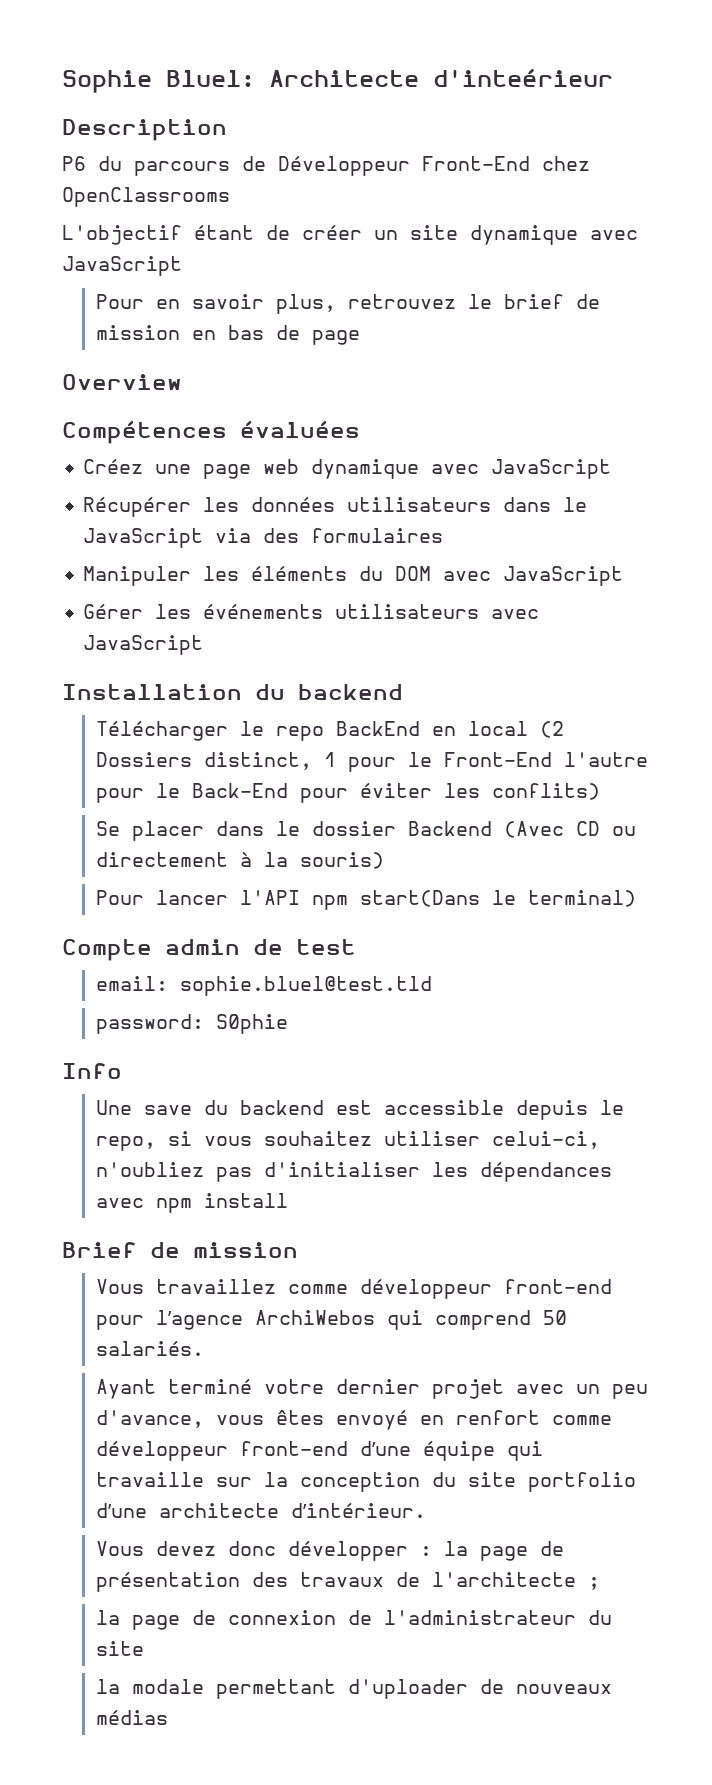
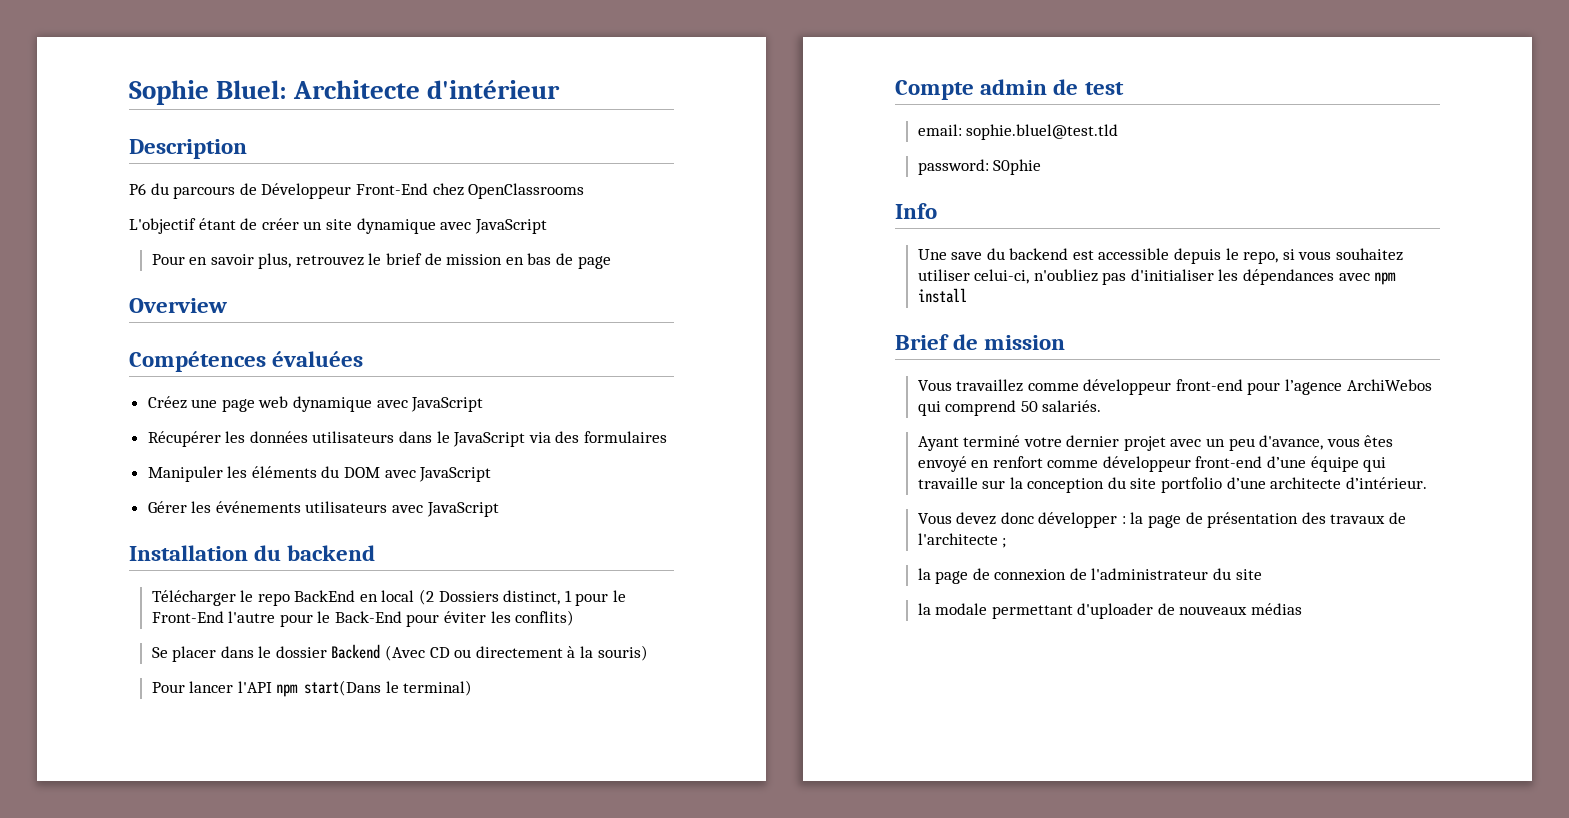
- Sophie Bluel: Architecte d'inteérieur
+ Sophie Bluel: Architecte d'intérieur

